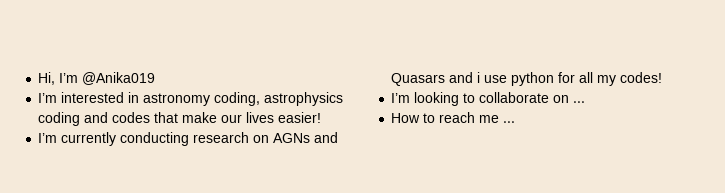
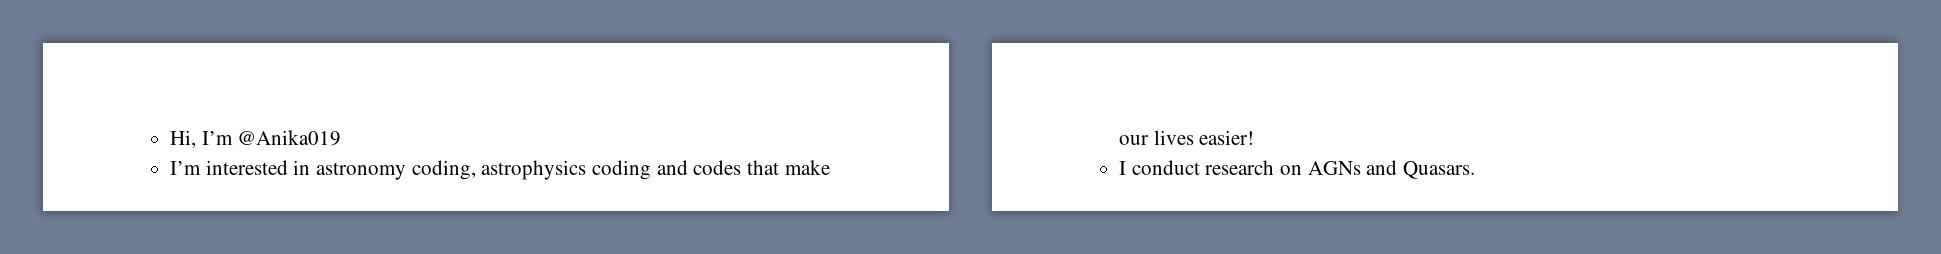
- I’m currently conducting research on AGNs and Quasars and i use python for all my codes!
- I’m looking to collaborate on ...
- How to reach me ...
+ I conduct research on AGNs and Quasars.

